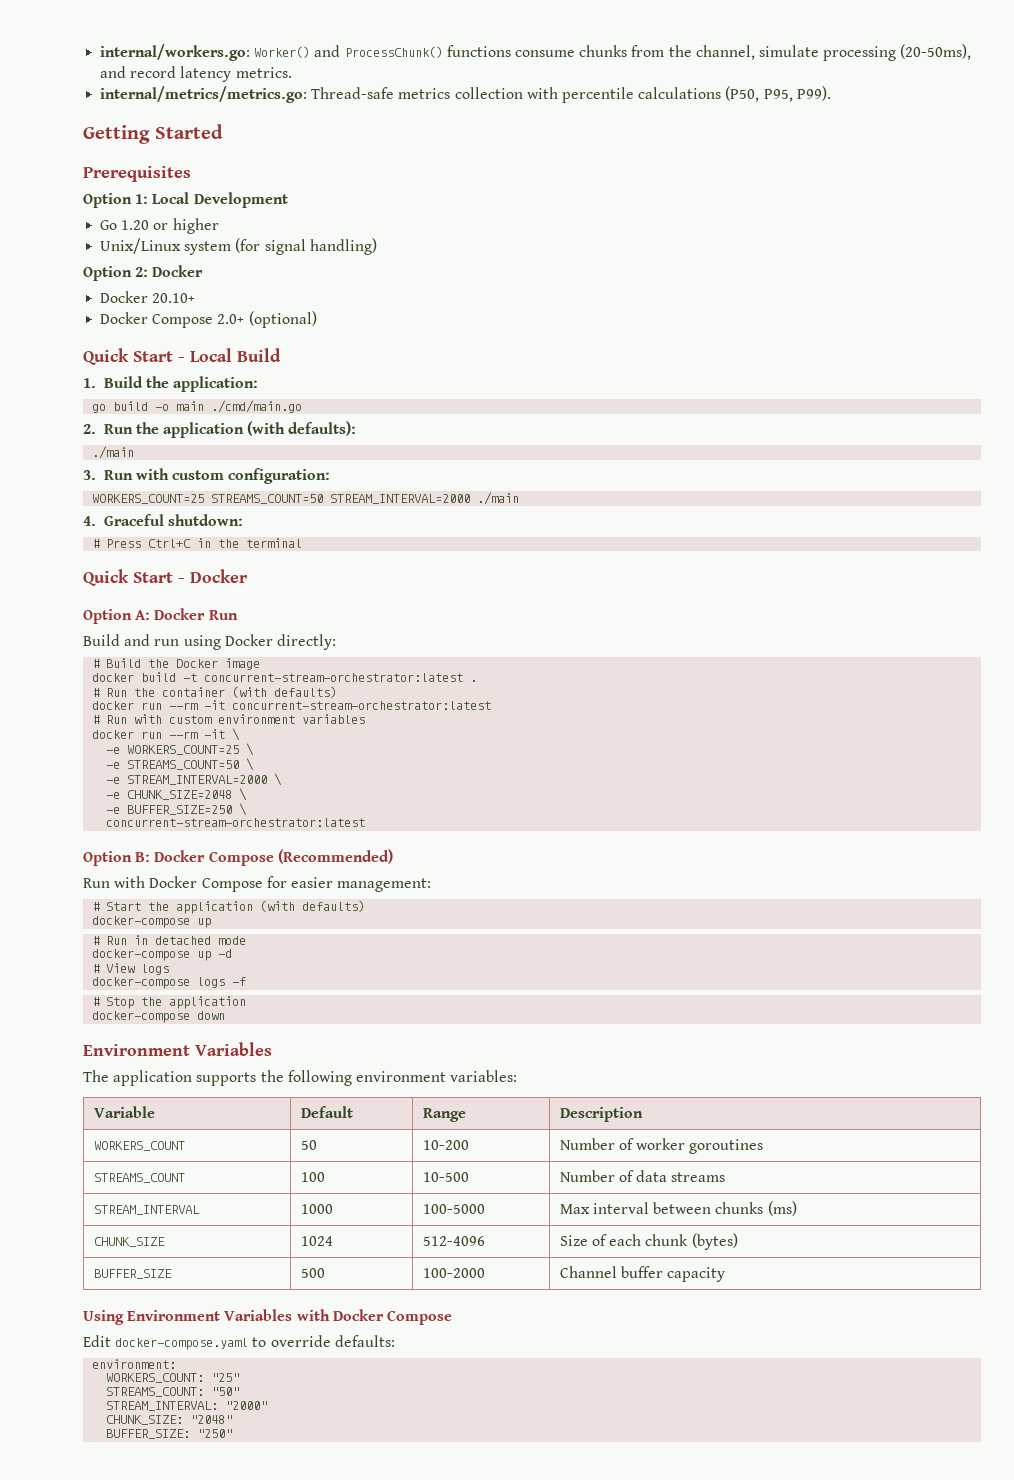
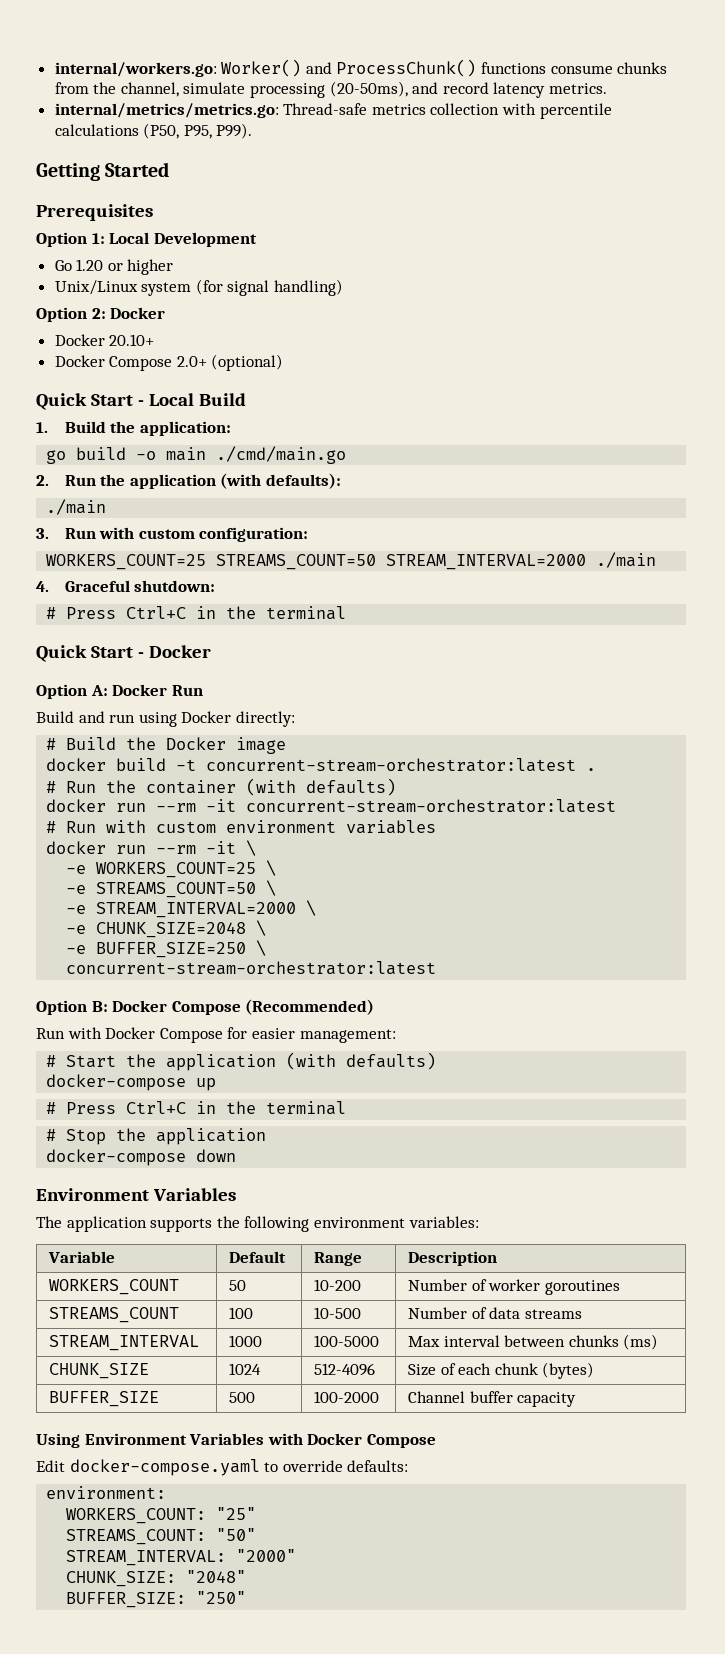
  # Start the application (with defaults)
  docker-compose up
- # Run in detached mode
- docker-compose up -d
- # View logs
- docker-compose logs -f
+ # Press Ctrl+C in the terminal

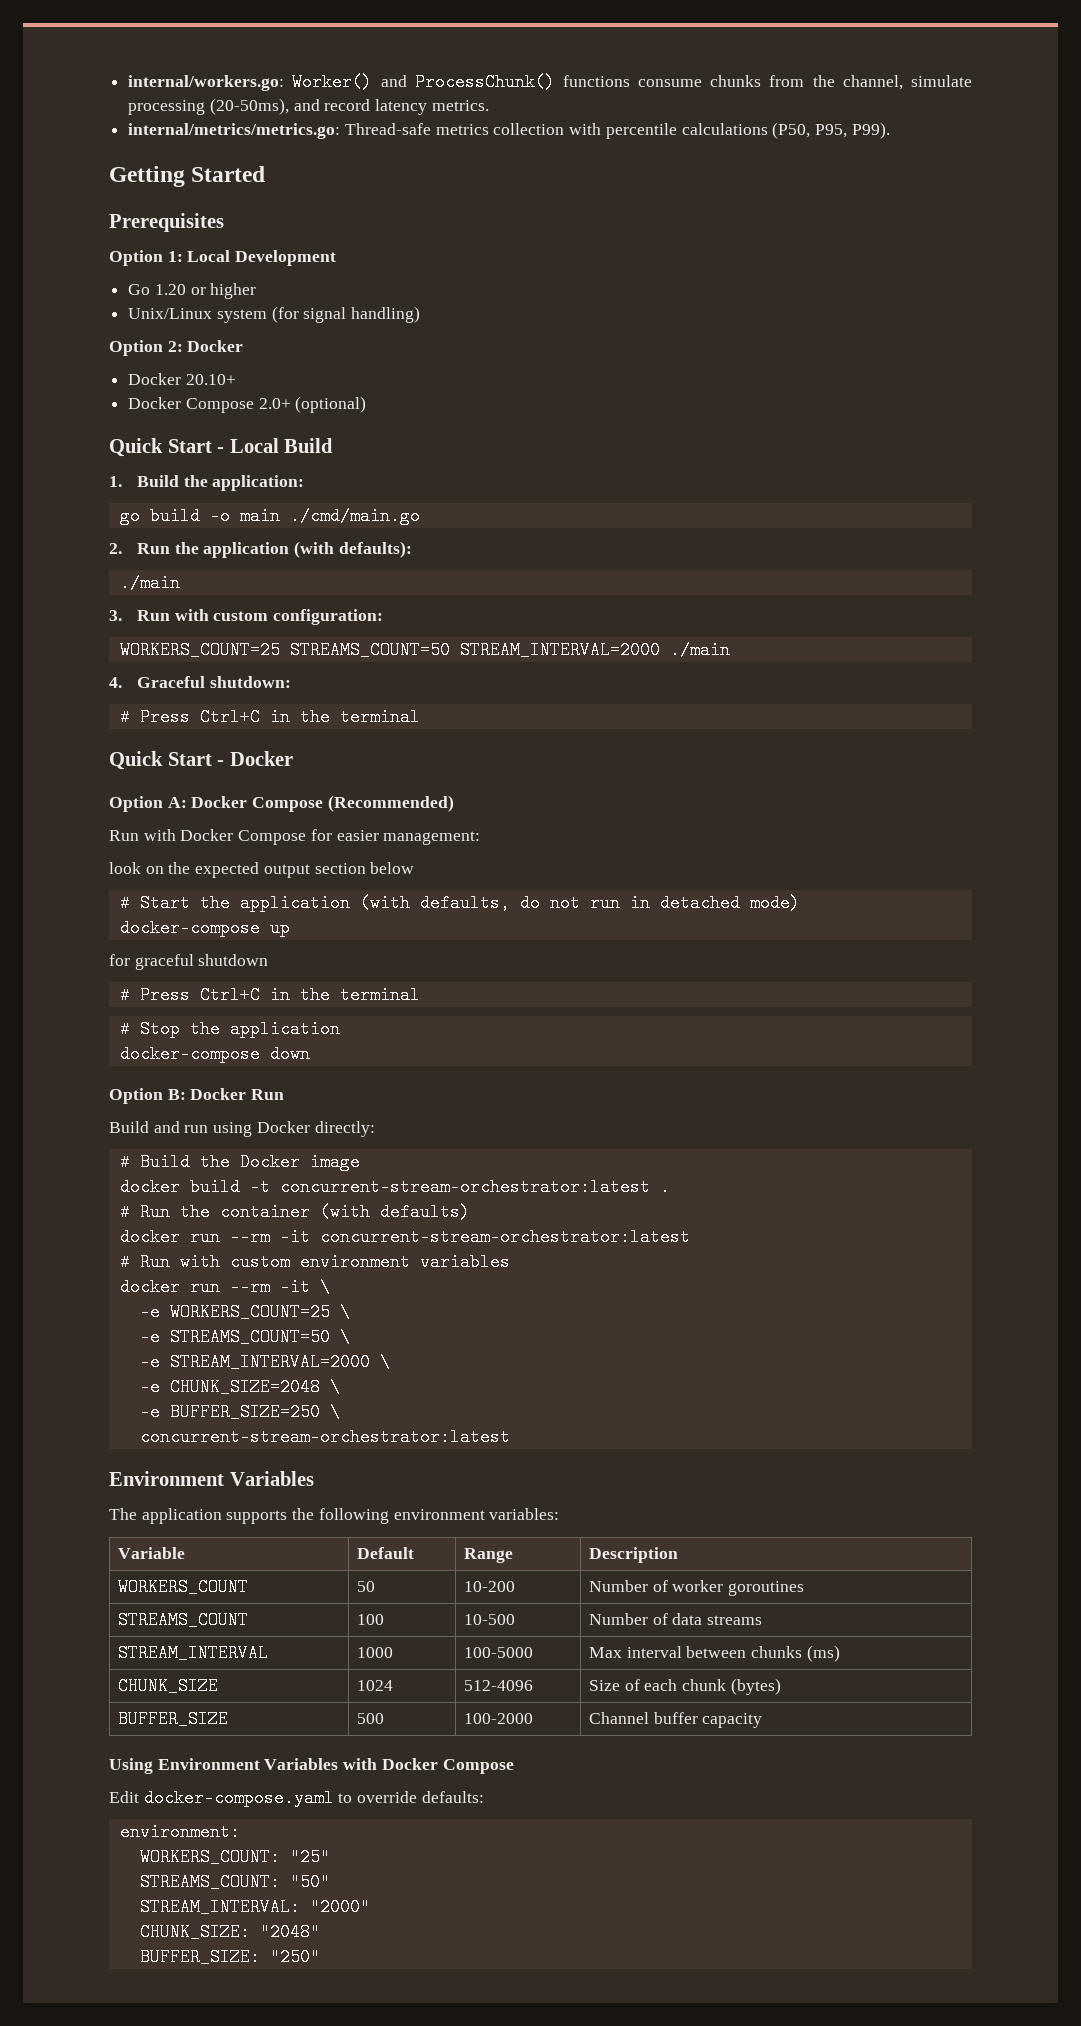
- Option A: Docker Run
+ Option A: Docker Compose (Recommended)
+ Run with Docker Compose for easier management:
+ look on the expected output section below
+ # Start the application (with defaults, do not run in detached mode)
+ docker-compose up
+ for graceful shutdown
+ # Press Ctrl+C in the terminal
+ # Stop the application
+ docker-compose down
+ Option B: Docker Run
- Option B: Docker Compose (Recommended)
- Run with Docker Compose for easier management:
- # Start the application (with defaults)
- docker-compose up
- # Press Ctrl+C in the terminal
- # Stop the application
- docker-compose down

